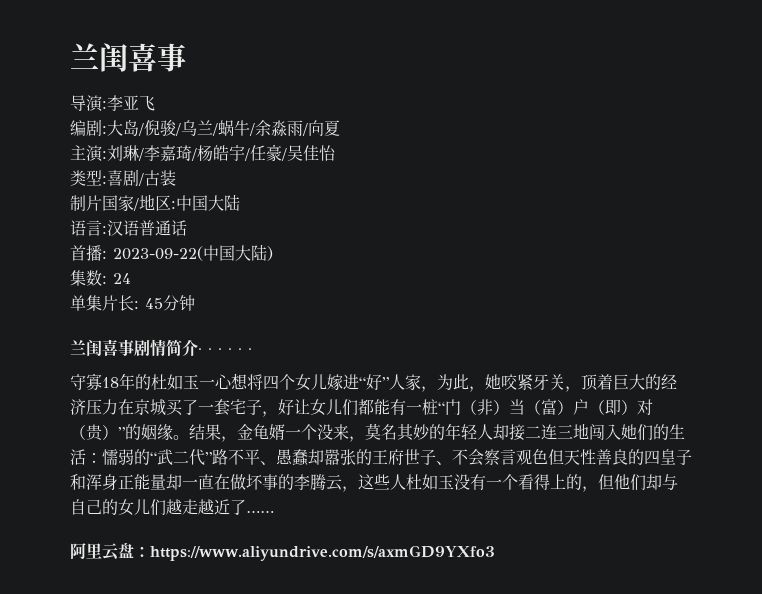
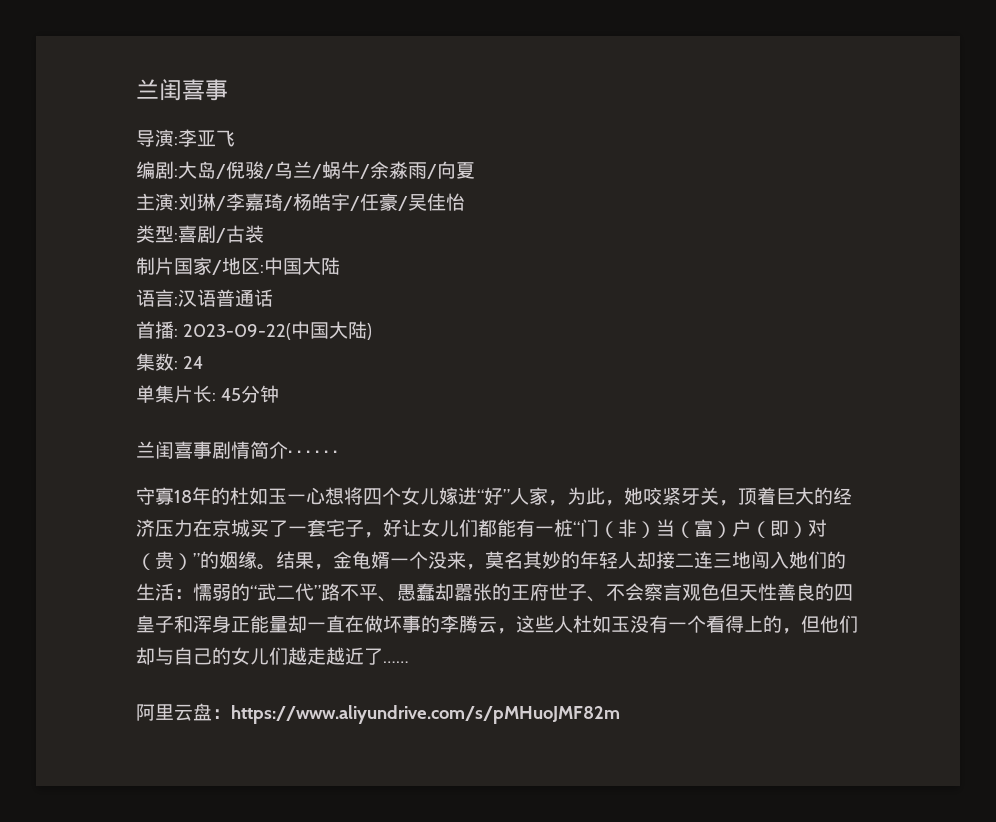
- 阿里云盘：https://www.aliyundrive.com/s/axmGD9YXfo3
+ 阿里云盘：https://www.aliyundrive.com/s/pMHuoJMF82m

